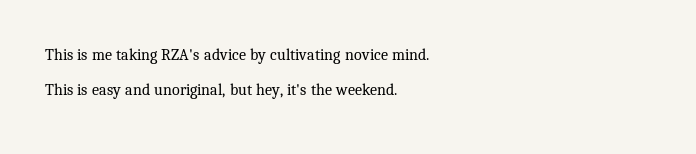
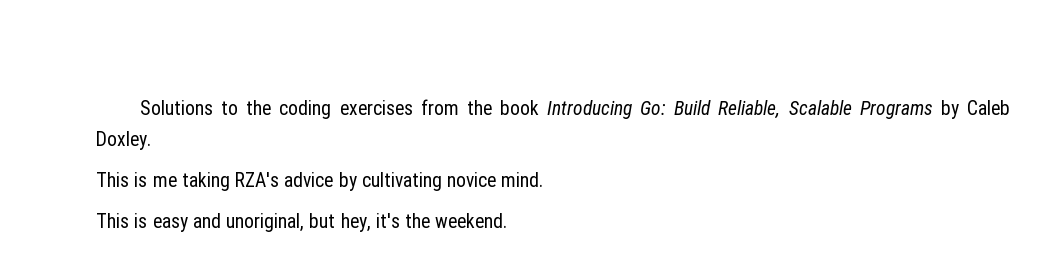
+ Solutions to the coding exercises from the book Introducing Go: Build Reliable, Scalable Programs by Caleb Doxley.

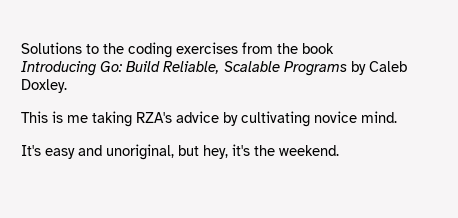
- This is easy and unoriginal, but hey, it's the weekend.
+ It's easy and unoriginal, but hey, it's the weekend.

